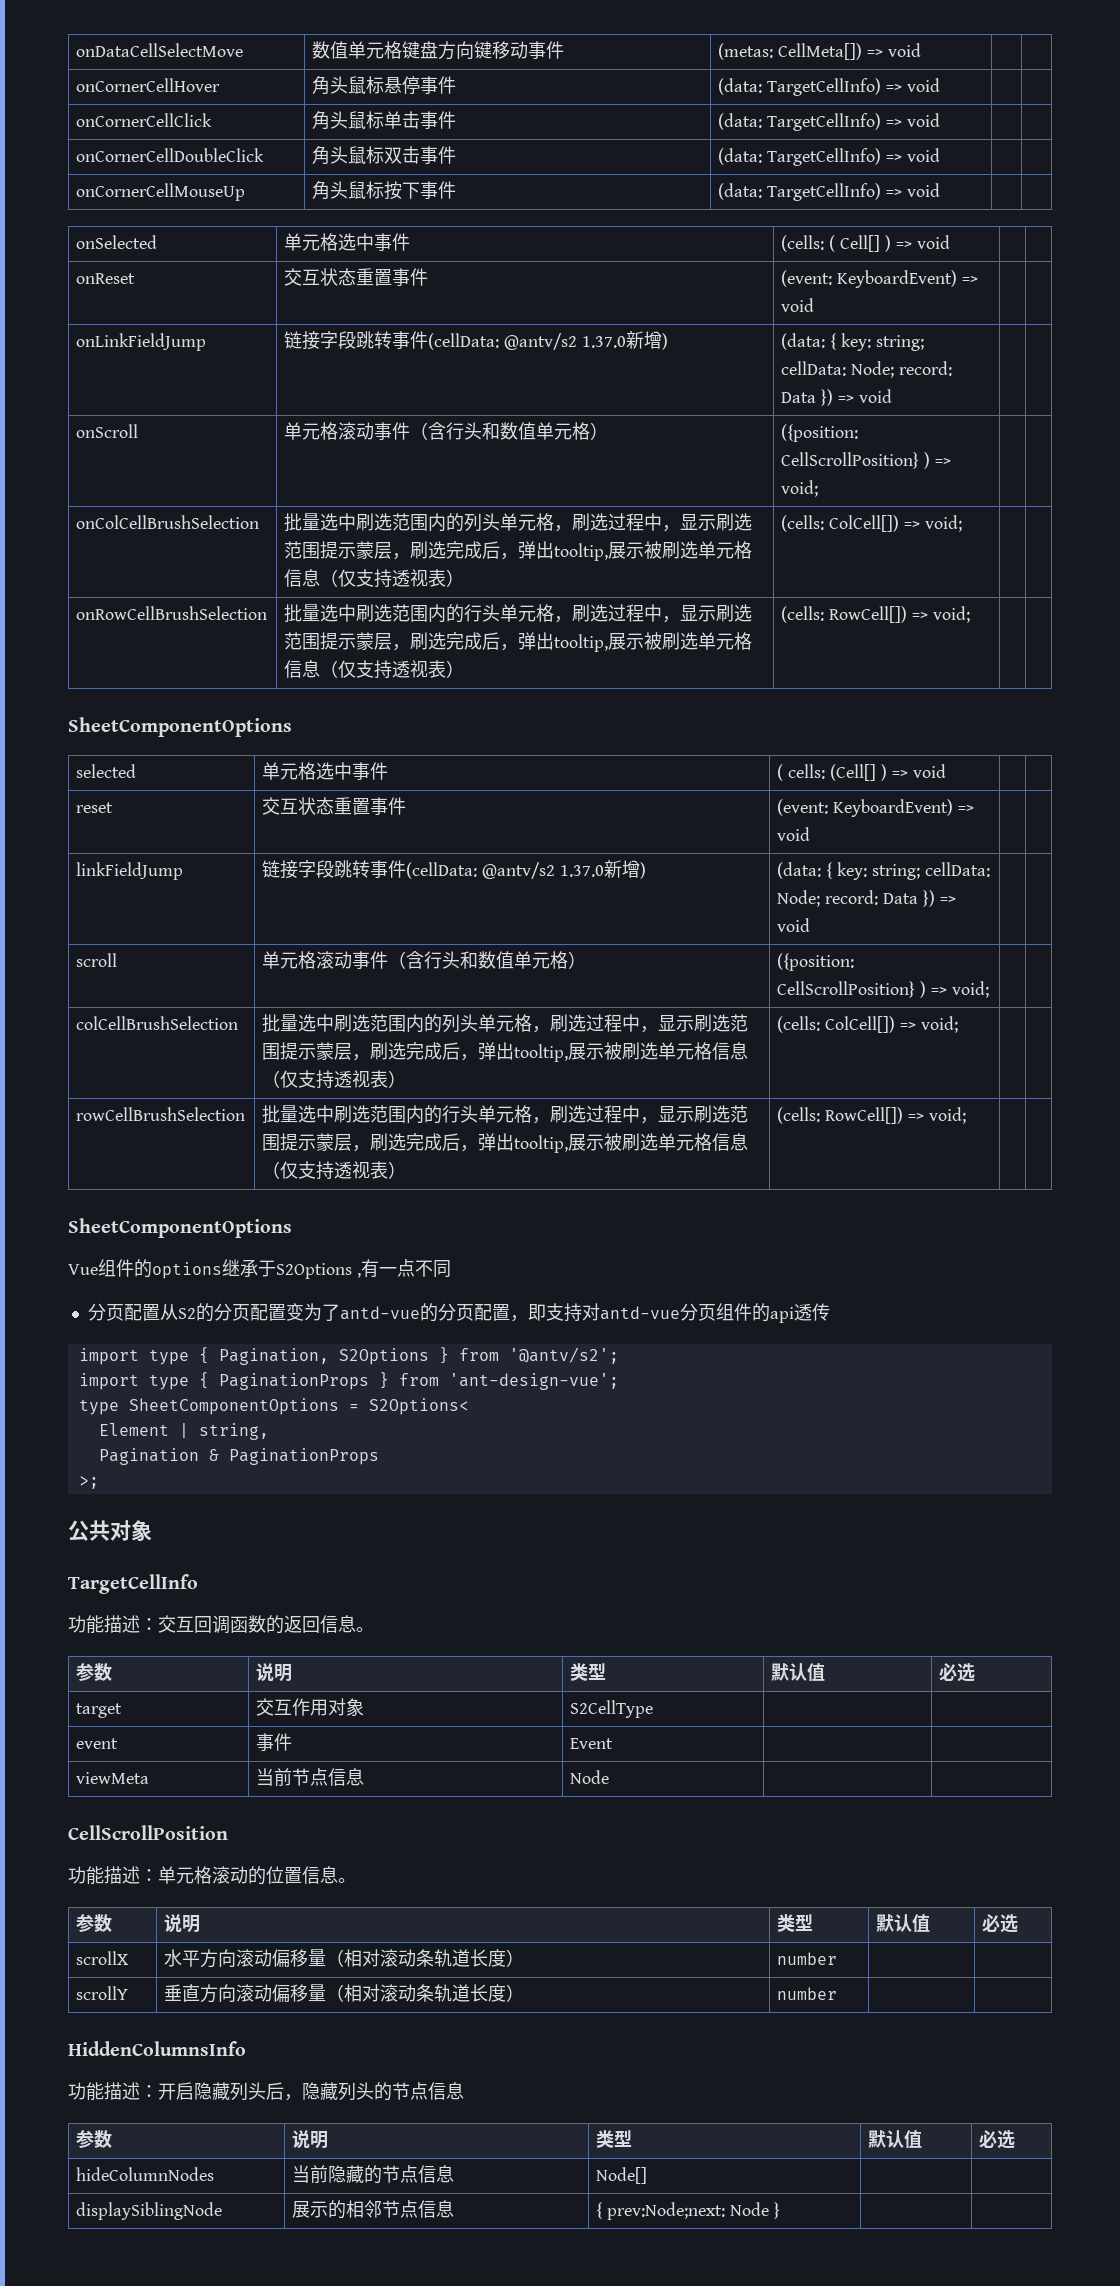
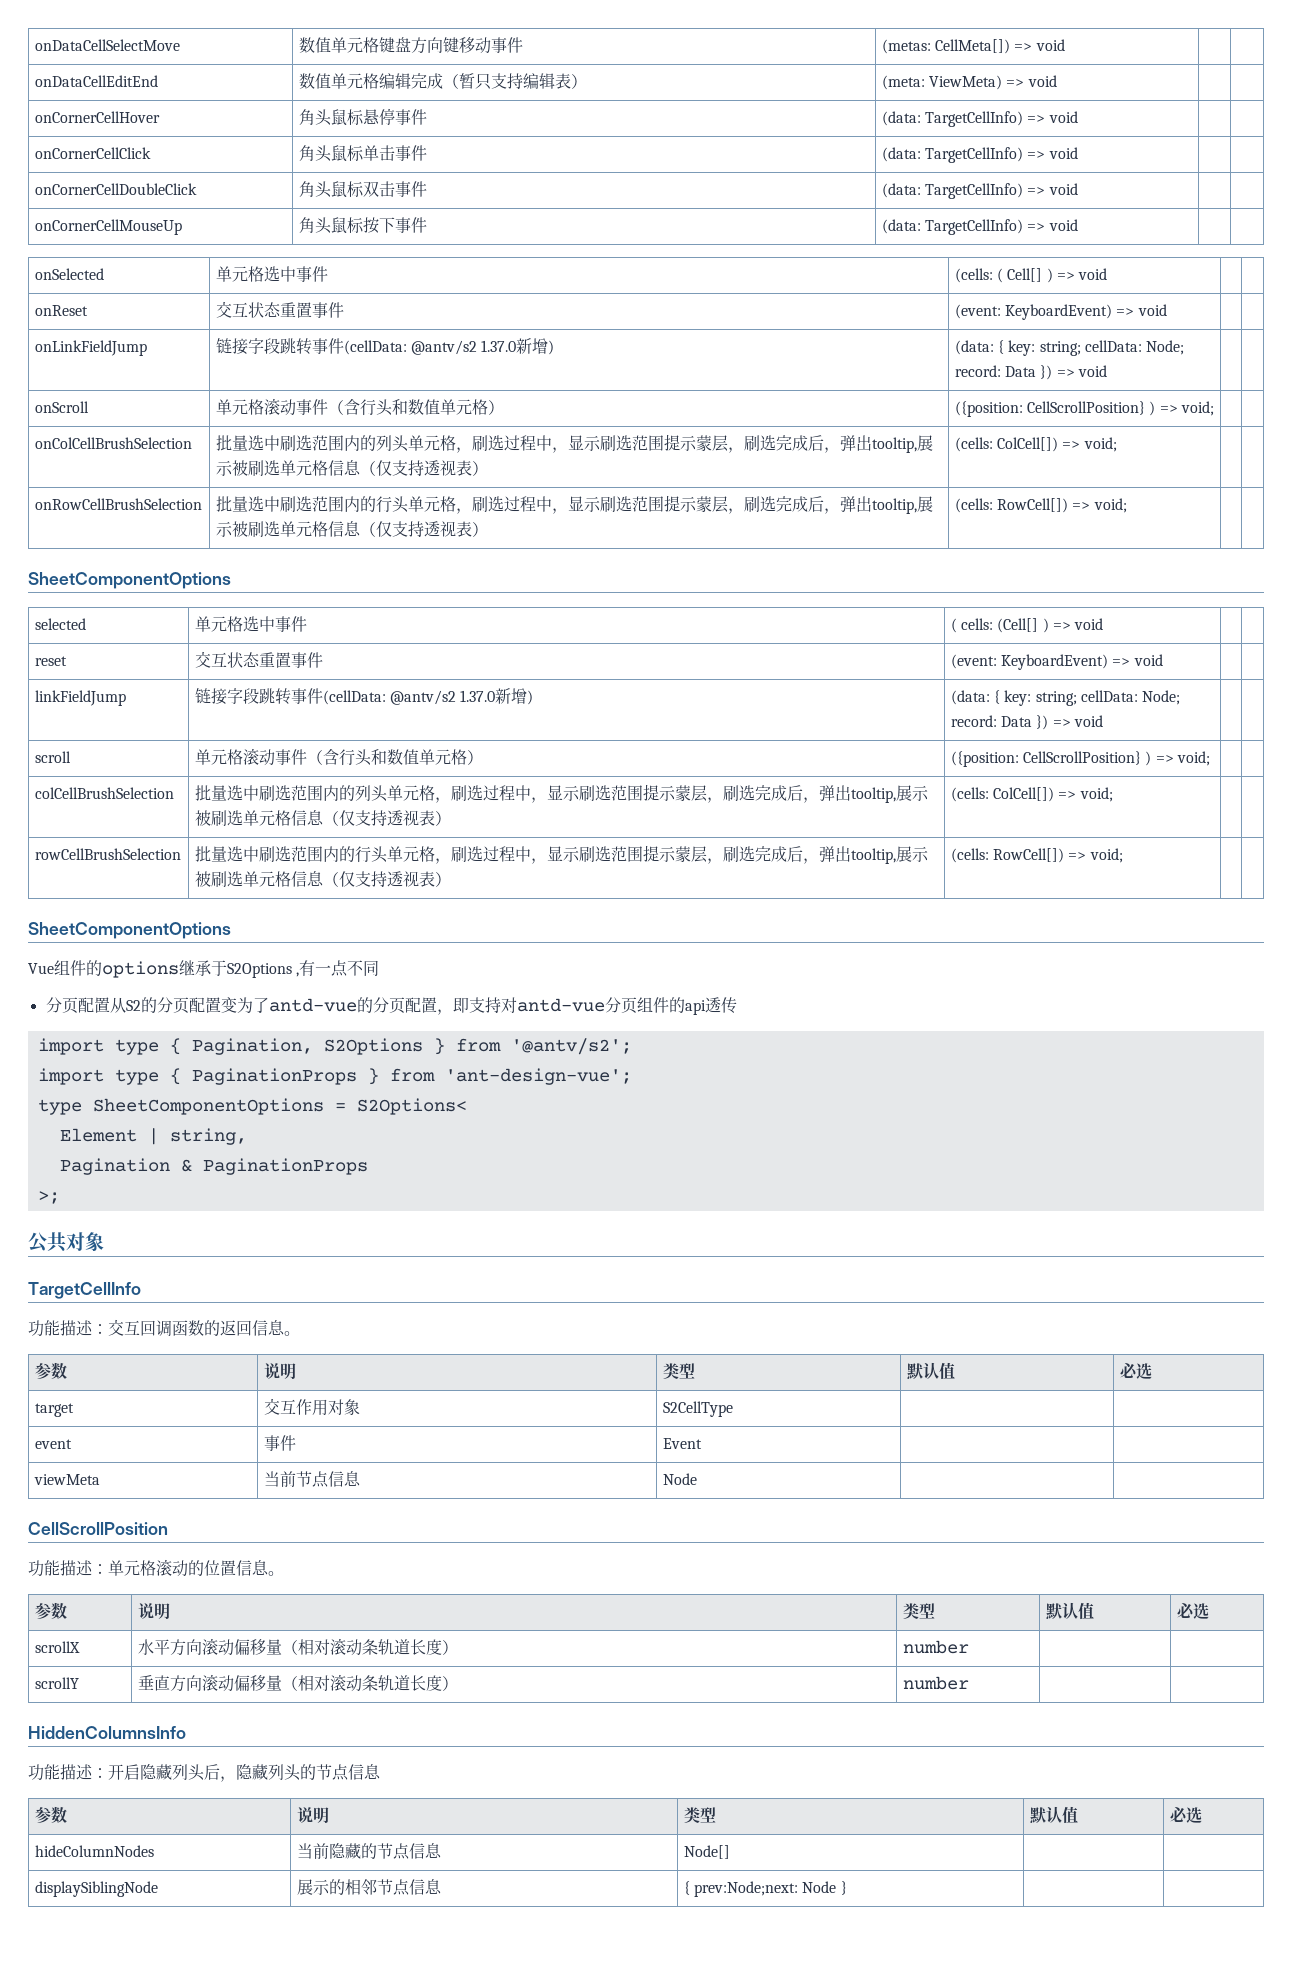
+ onDataCellEditEnd | 数值单元格编辑完成（暂只支持编辑表） | (meta: ViewMeta) => void | |

